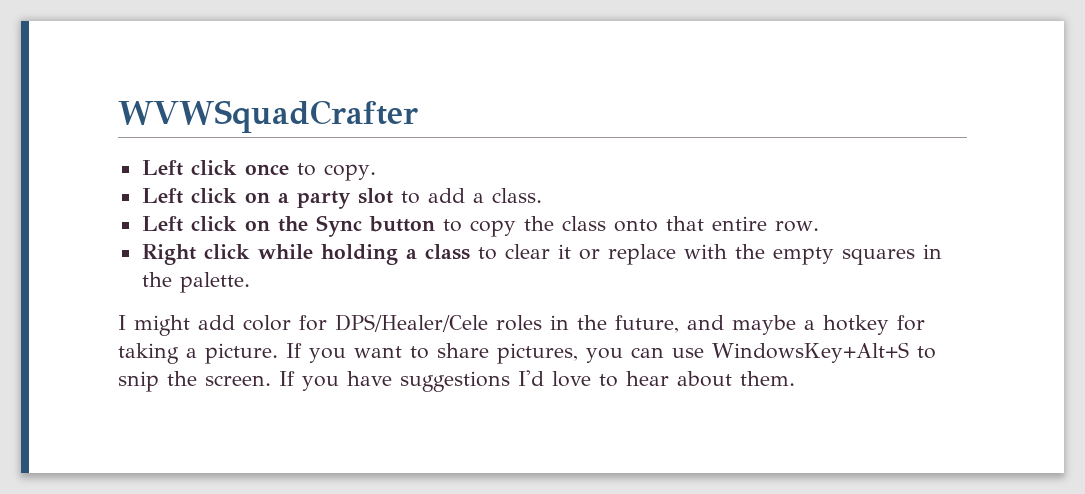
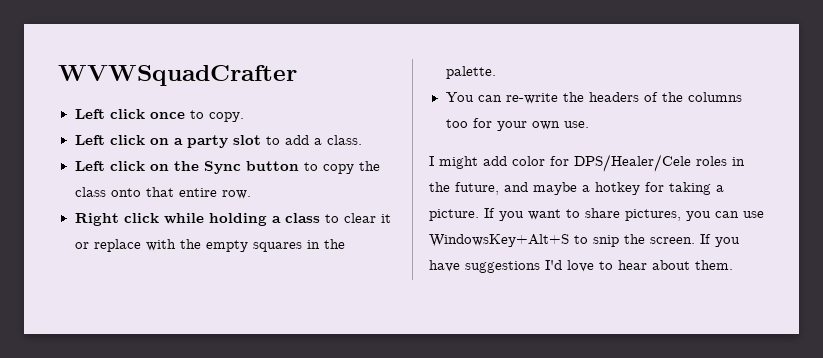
+ You can re-write the headers of the columns too for your own use.

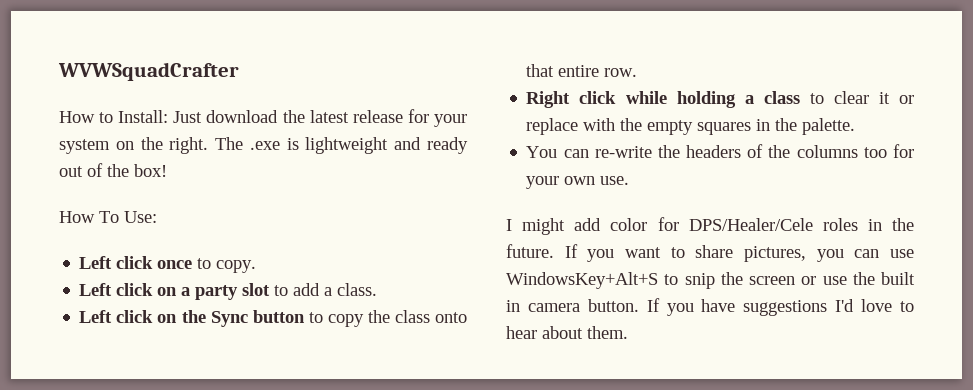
+ How to Install: Just download the latest release for your system on the right. The .exe is lightweight and ready out of the box!
+ How To Use:
- I might add color for DPS/Healer/Cele roles in the future, and maybe a hotkey for taking a picture.
+ I might add color for DPS/Healer/Cele roles in the future.
- If you want to share pictures, you can use WindowsKey+Alt+S to snip the screen.
+ If you want to share pictures, you can use WindowsKey+Alt+S to snip the screen or use the built in camera button.

